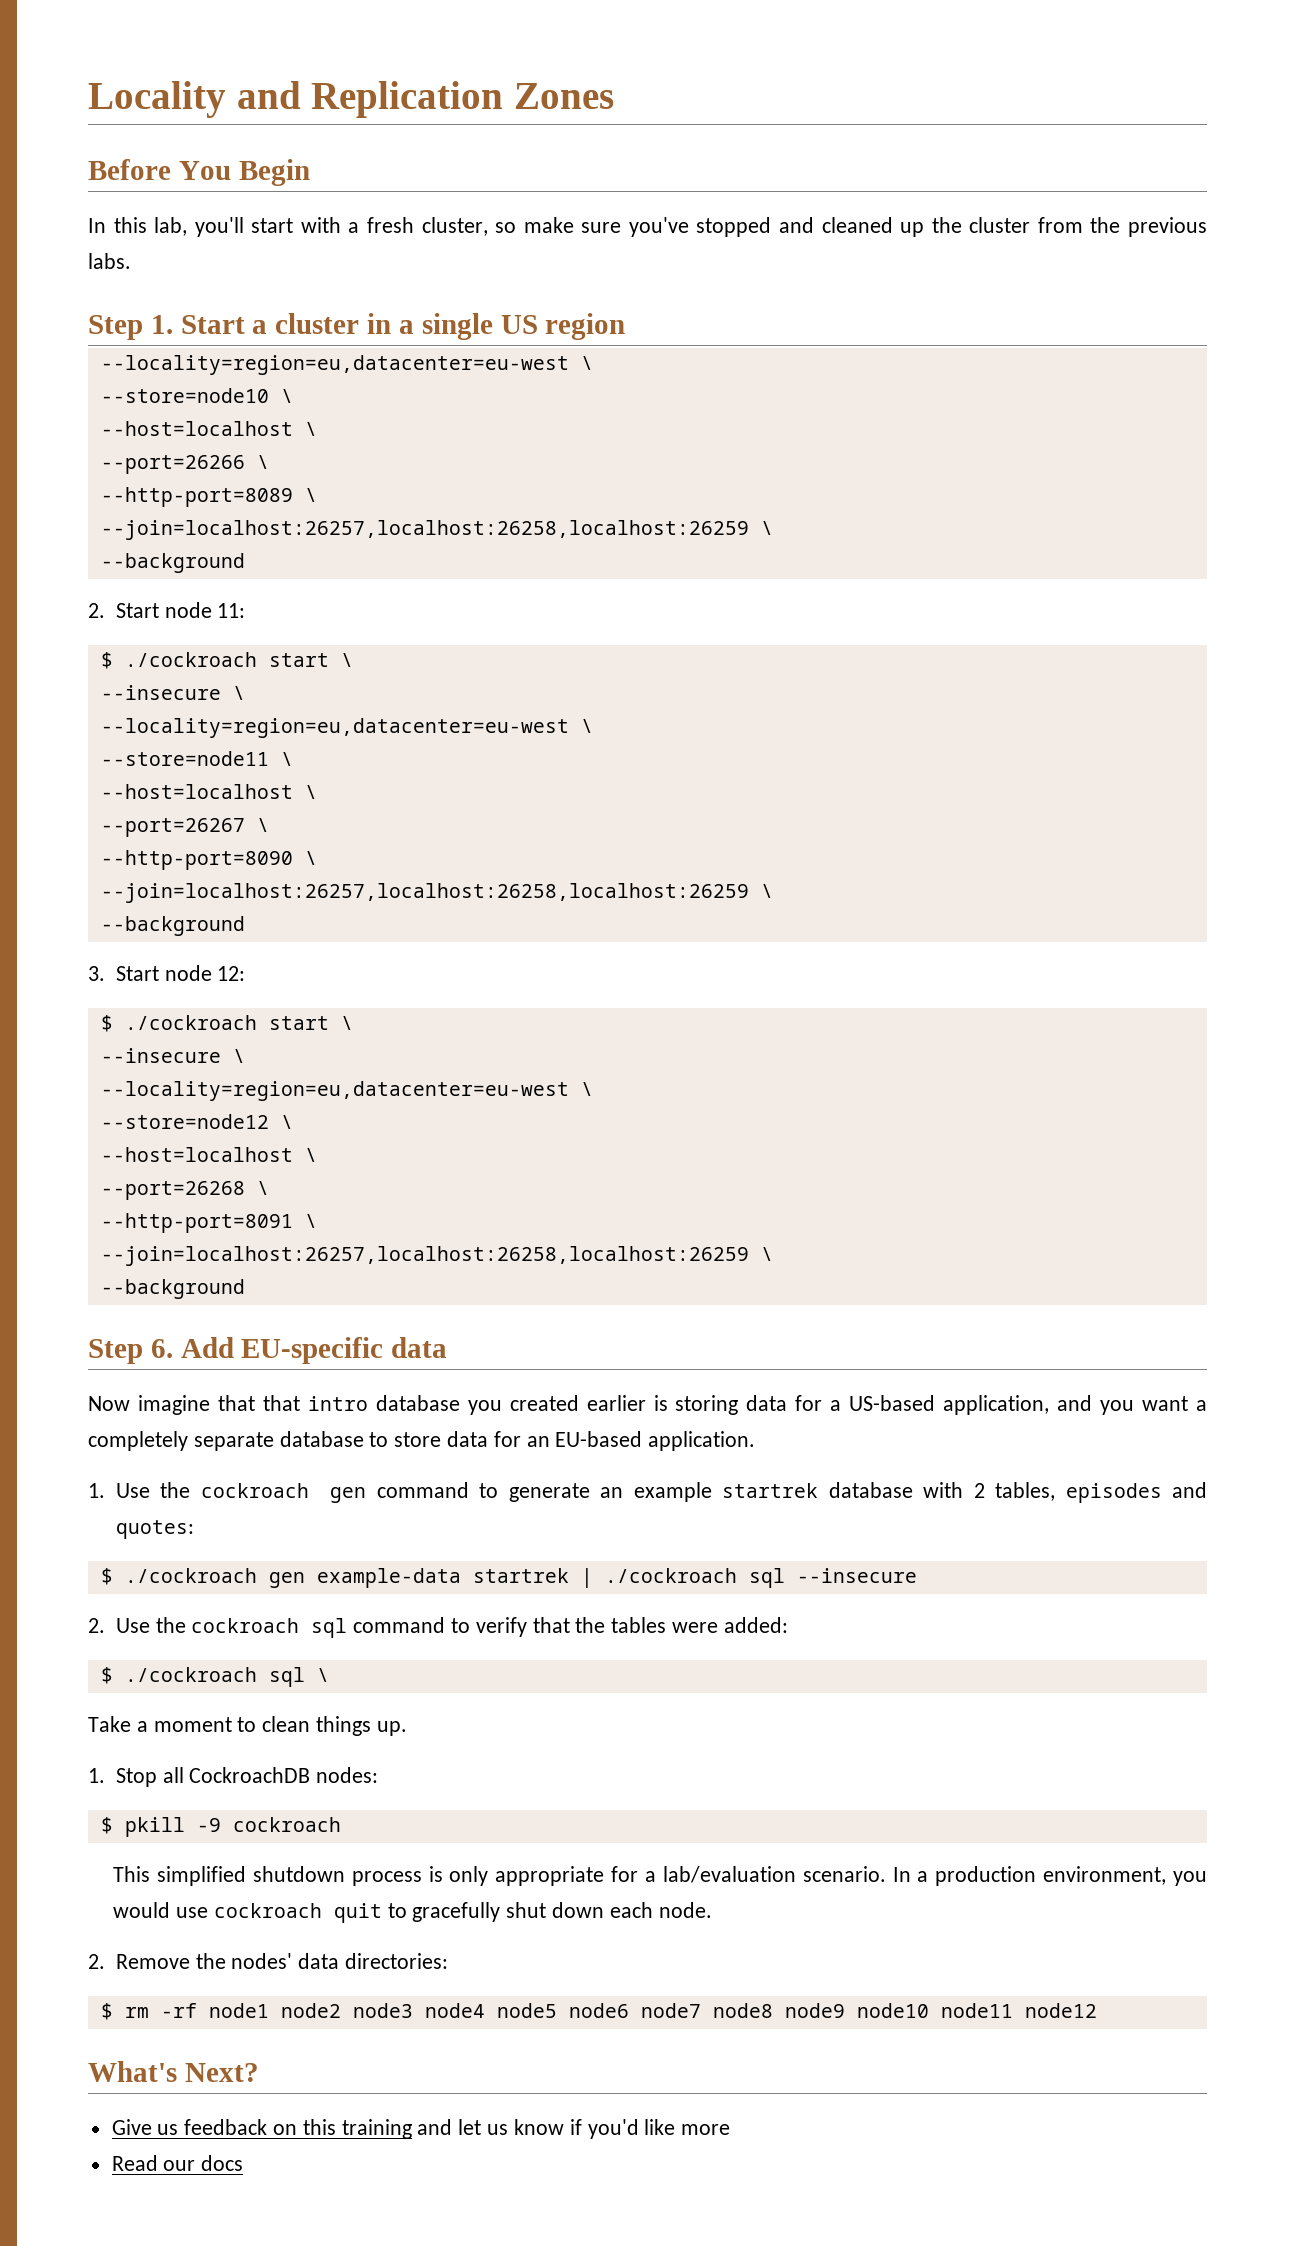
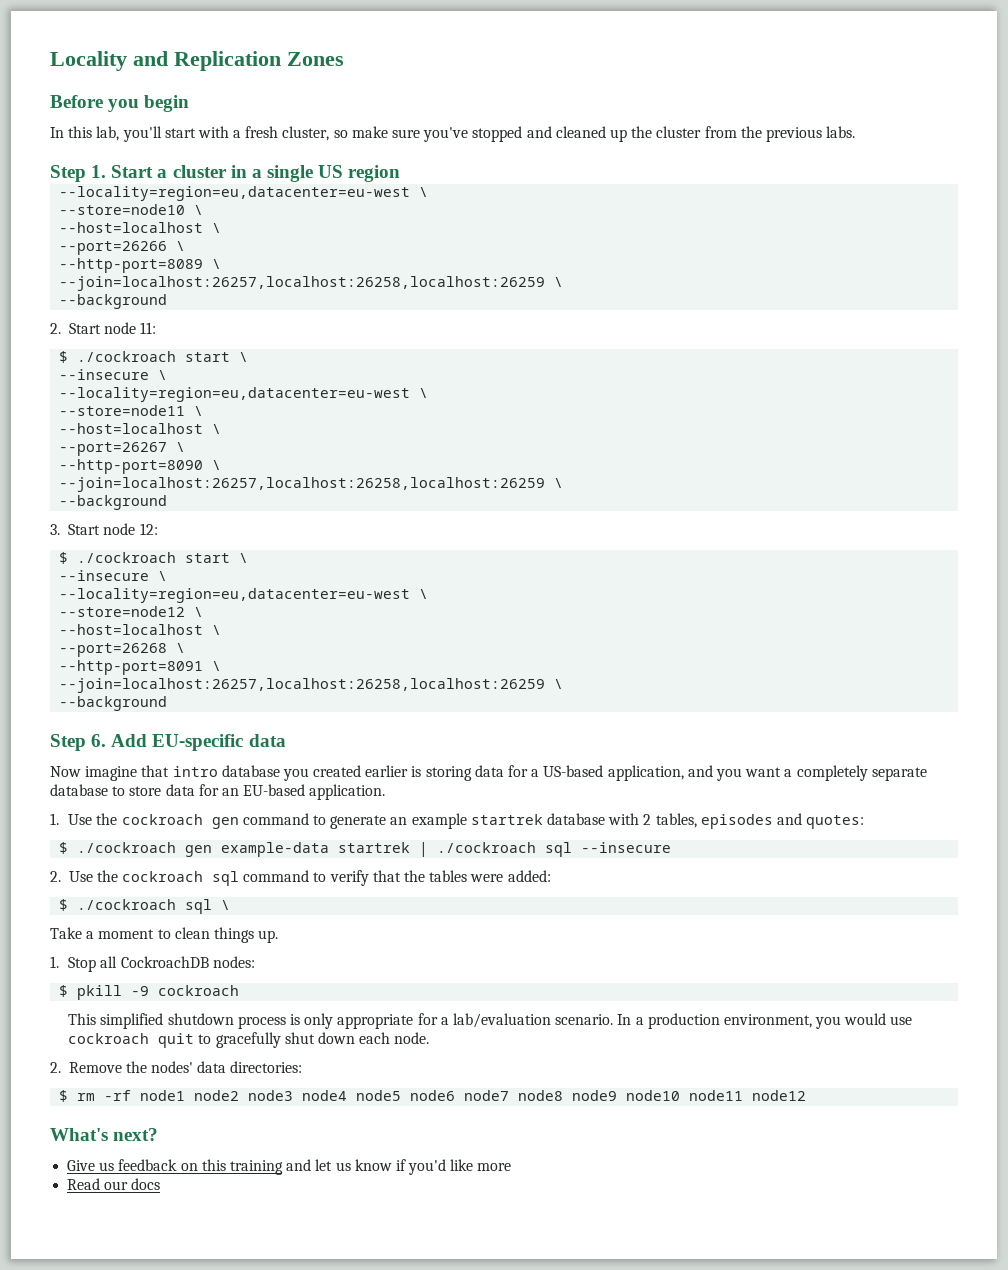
- Before You Begin
+ Before you begin
- Now imagine that that intro database you created earlier is storing data for a US-based application, and you want a completely separate database to store data for an EU-based application.
+ Now imagine that intro database you created earlier is storing data for a US-based application, and you want a completely separate database to store data for an EU-based application.
- What's Next?
+ What's next?

